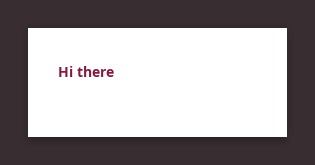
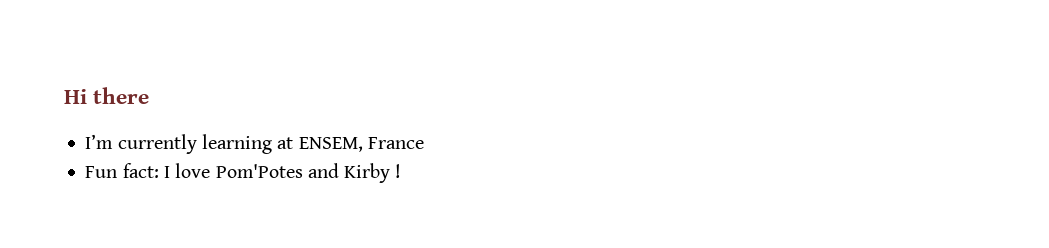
+ I’m currently learning at ENSEM, France
+ Fun fact: I love Pom'Potes and Kirby !

